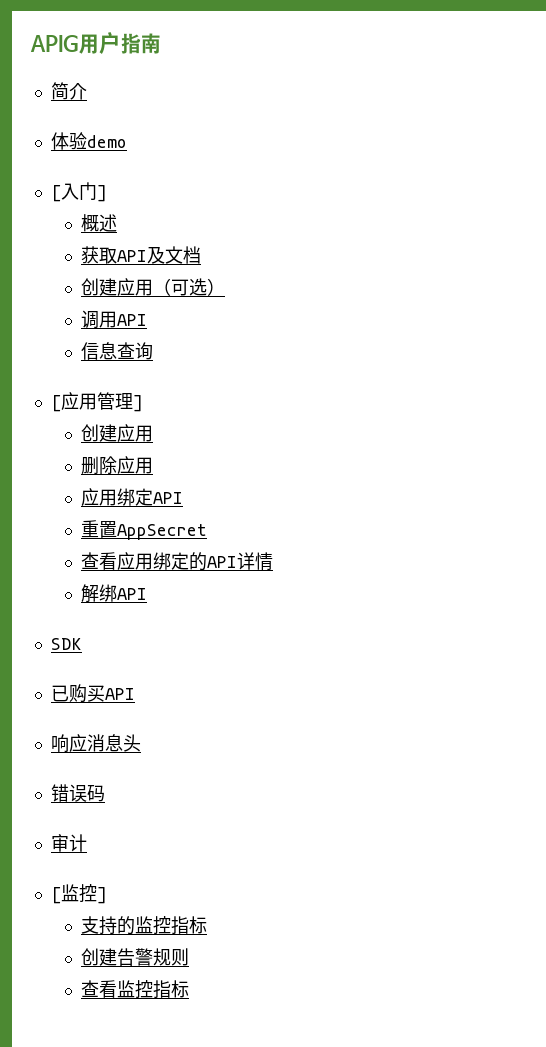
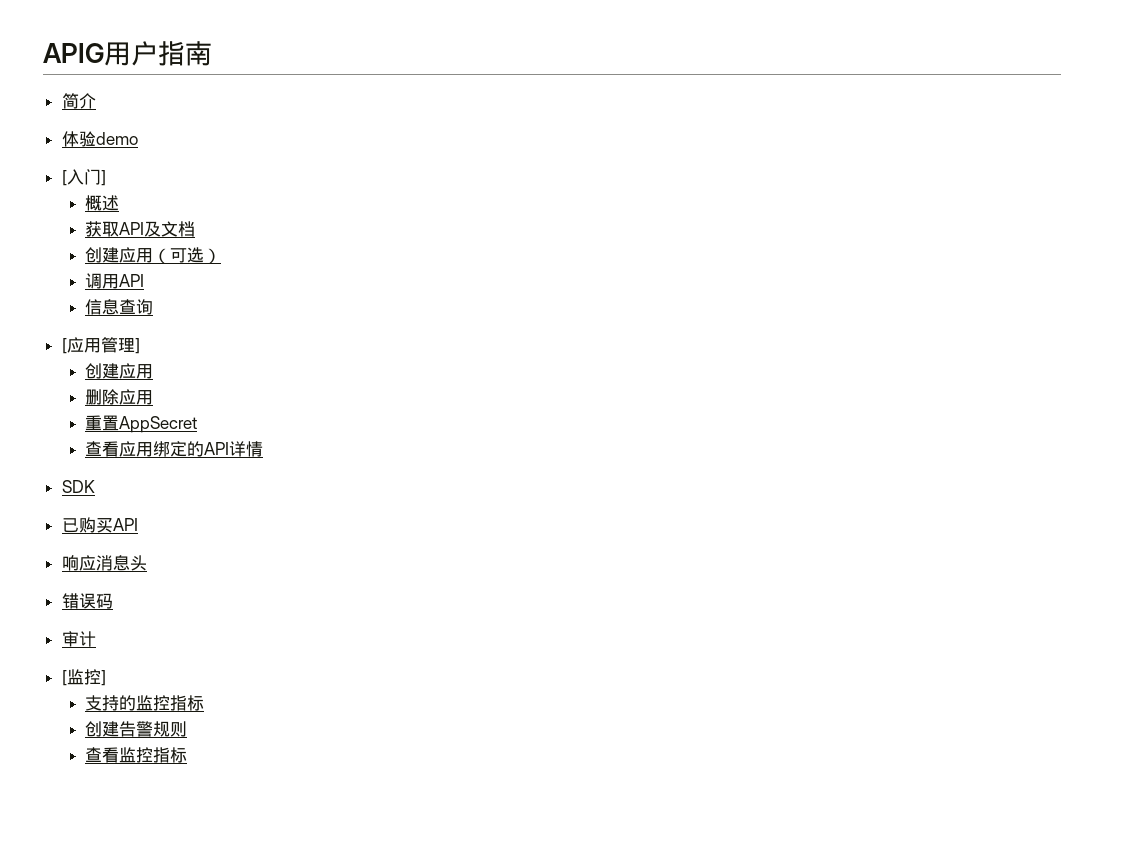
- 应用绑定API
- 解绑API

